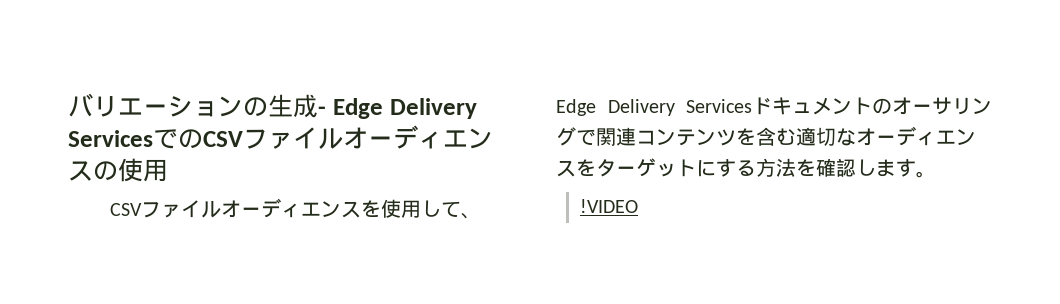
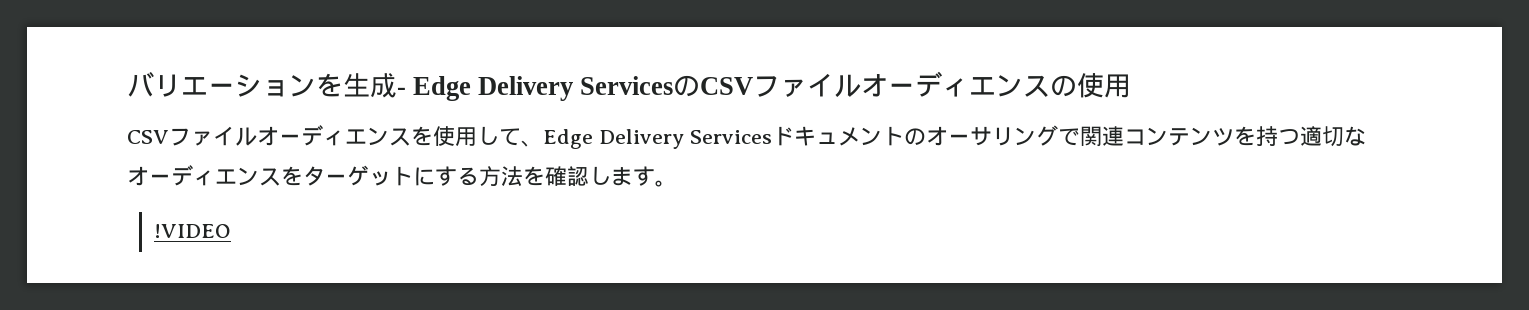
- バリエーションの生成- Edge Delivery ServicesでのCSVファイルオーディエンスの使用
+ バリエーションを生成- Edge Delivery ServicesのCSVファイルオーディエンスの使用
- CSVファイルオーディエンスを使用して、Edge Delivery Servicesドキュメントのオーサリングで関連コンテンツを含む適切なオーディエンスをターゲットにする方法を確認します。
+ CSVファイルオーディエンスを使用して、Edge Delivery Servicesドキュメントのオーサリングで関連コンテンツを持つ適切なオーディエンスをターゲットにする方法を確認します。

